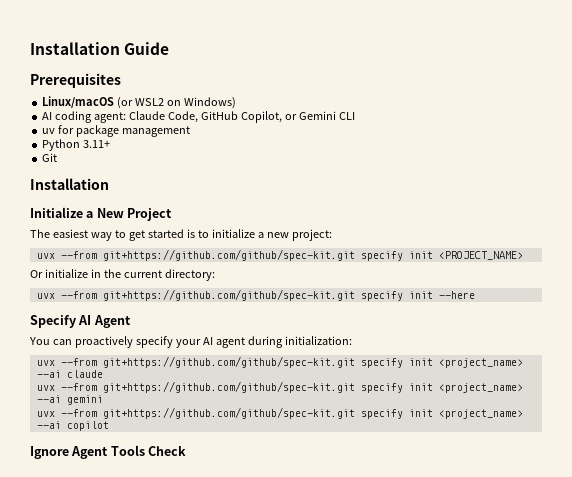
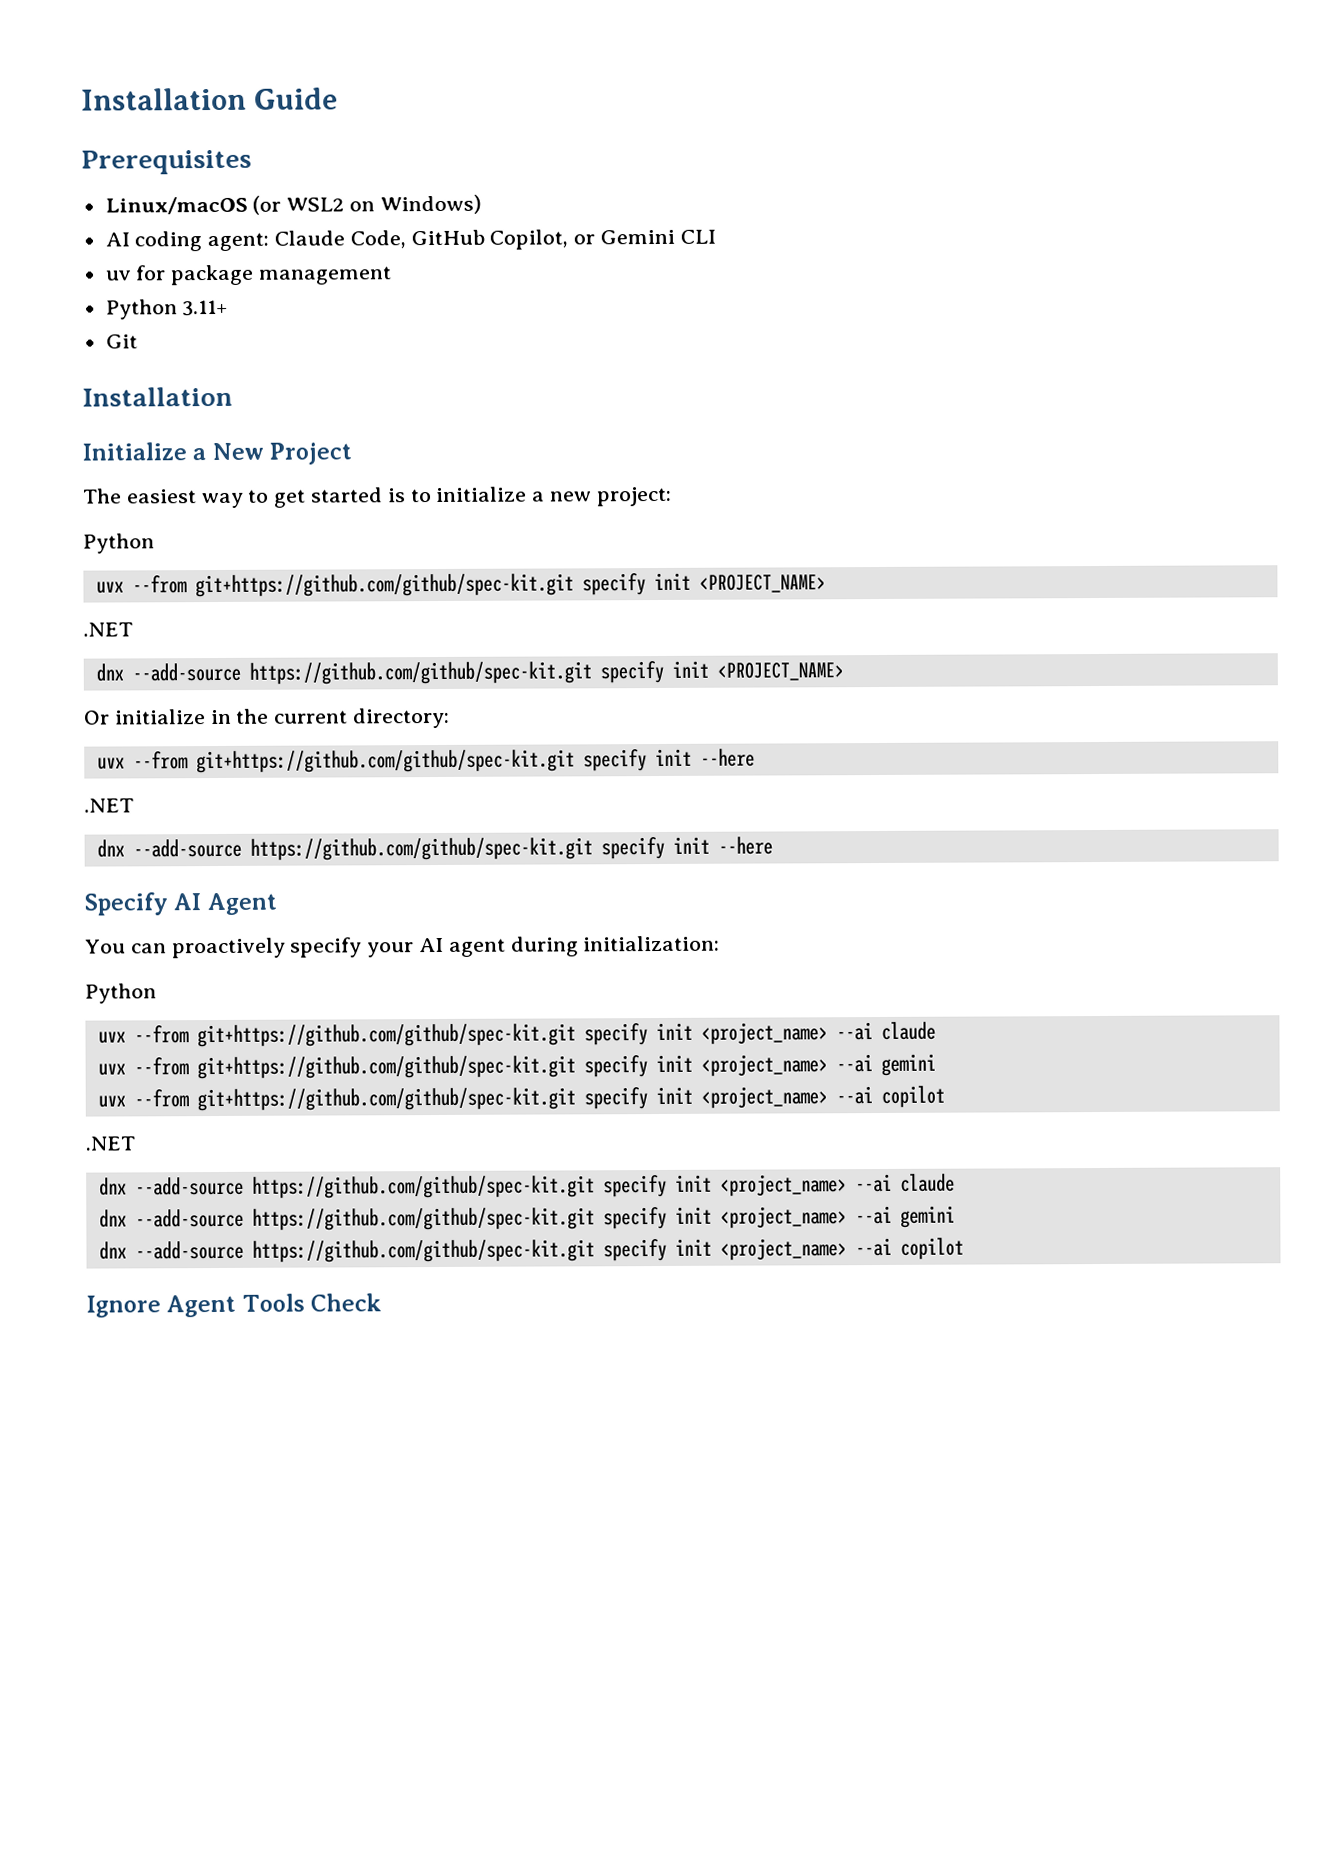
  The easiest way to get started is to initialize a new project:
+ Python
  uvx --from git+https://github.com/github/spec-kit.git specify init <PROJECT_NAME>
+ .NET
+ dnx --add-source https://github.com/github/spec-kit.git specify init <PROJECT_NAME>
  uvx --from git+https://github.com/github/spec-kit.git specify init --here
+ .NET
+ dnx --add-source https://github.com/github/spec-kit.git specify init --here
  You can proactively specify your AI agent during initialization:
+ Python
  uvx --from git+https://github.com/github/spec-kit.git specify init <project_name> --ai copilot
+ .NET
+ dnx --add-source https://github.com/github/spec-kit.git specify init <project_name> --ai claude
+ dnx --add-source https://github.com/github/spec-kit.git specify init <project_name> --ai gemini
+ dnx --add-source https://github.com/github/spec-kit.git specify init <project_name> --ai copilot

